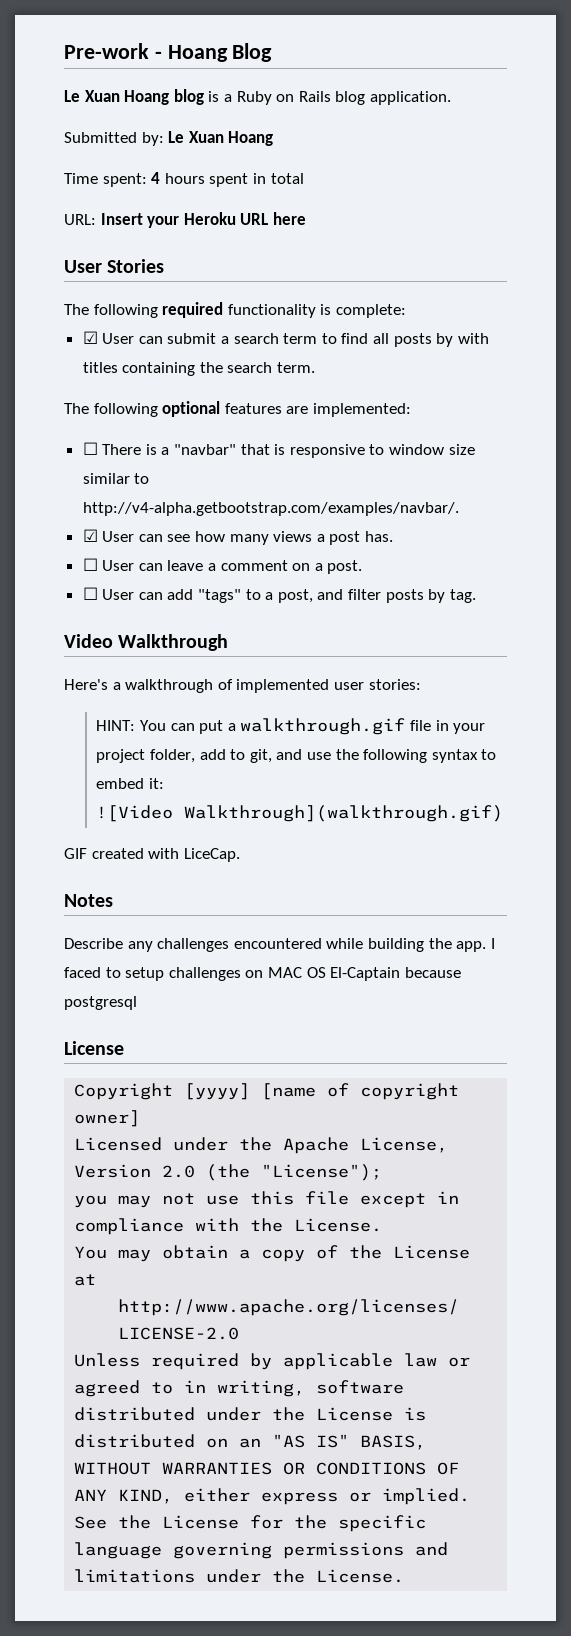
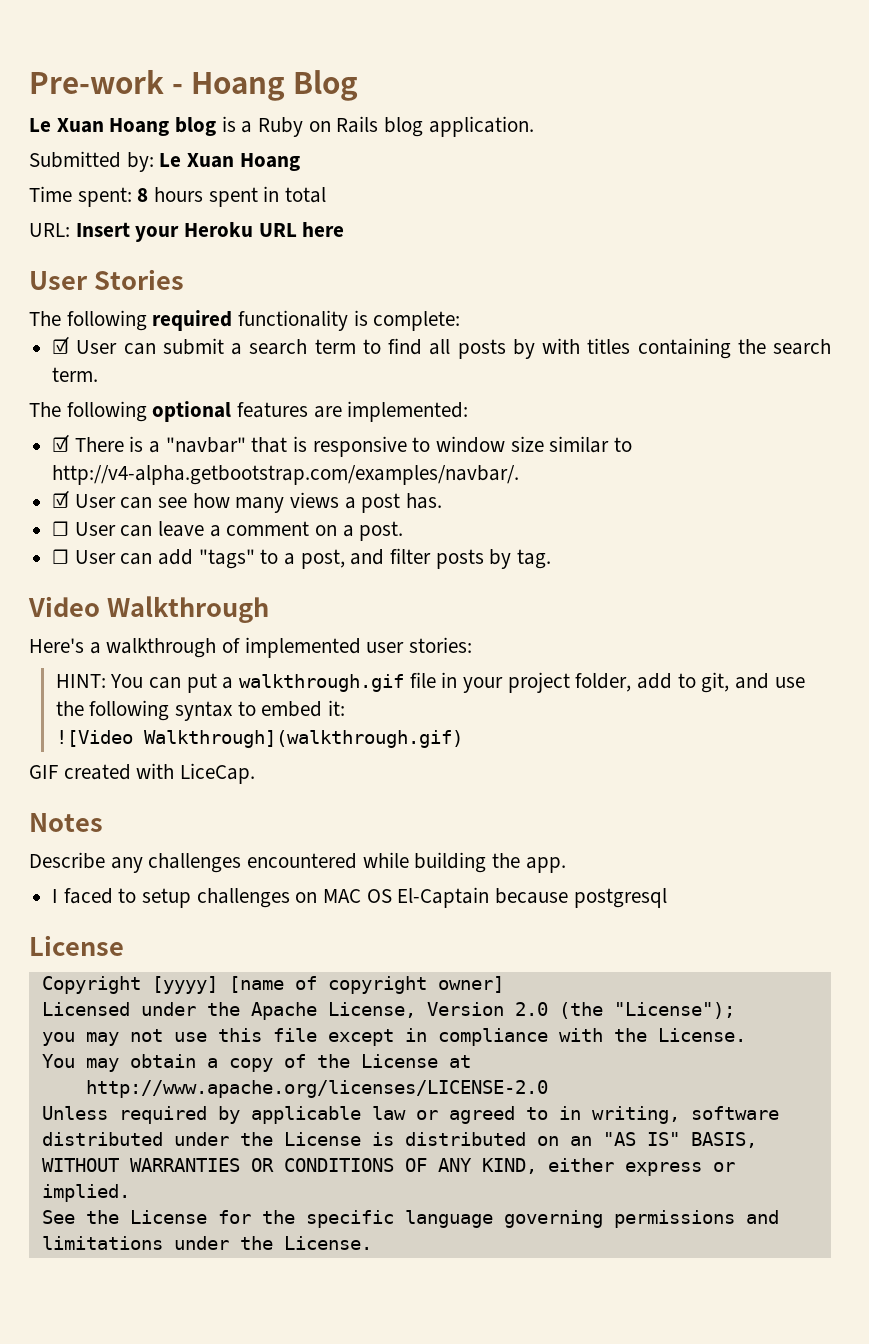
- Time spent: 4 hours spent in total
+ Time spent: 8 hours spent in total
- ☐ There is a "navbar" that is responsive to window size similar to http://v4-alpha.getbootstrap.com/examples/navbar/.
+ ☑ There is a "navbar" that is responsive to window size similar to http://v4-alpha.getbootstrap.com/examples/navbar/.
- Describe any challenges encountered while building the app. I faced to setup challenges on MAC OS El-Captain because postgresql
+ Describe any challenges encountered while building the app.
+ I faced to setup challenges on MAC OS El-Captain because postgresql

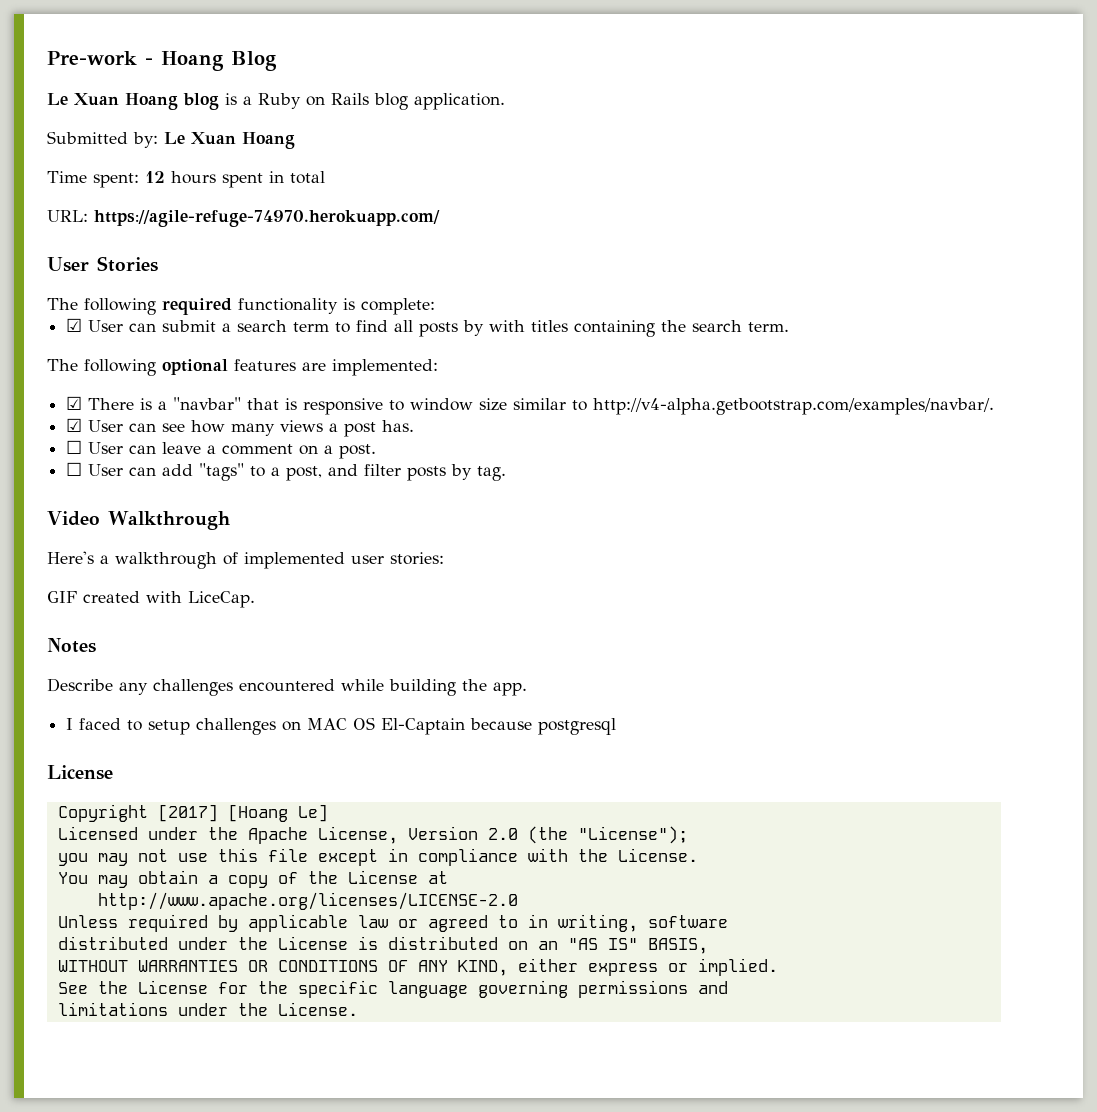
- Time spent: 8 hours spent in total
+ Time spent: 12 hours spent in total
- URL: Insert your Heroku URL here
+ URL: https://agile-refuge-74970.herokuapp.com/
- HINT: You can put a walkthrough.gif file in your project folder, add to git, and use the following syntax to embed it:
- ![Video Walkthrough](walkthrough.gif)
- Copyright [yyyy] [name of copyright owner]
+ Copyright [2017] [Hoang Le]

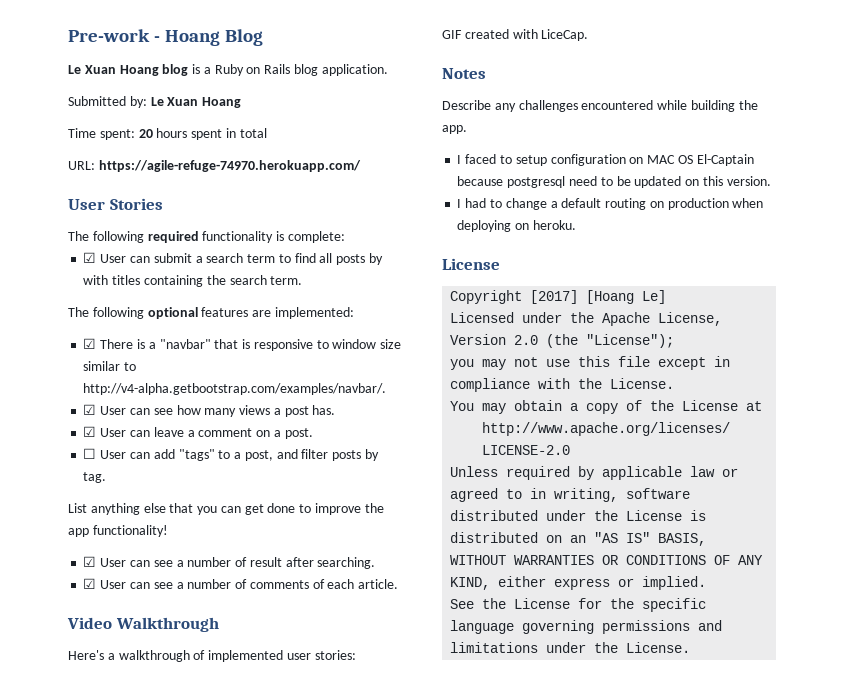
- Time spent: 12 hours spent in total
+ Time spent: 20 hours spent in total
- ☐ User can leave a comment on a post.
+ ☑ User can leave a comment on a post.
+ List anything else that you can get done to improve the app functionality!
+ ☑ User can see a number of result after searching.
+ ☑ User can see a number of comments of each article.
- I faced to setup challenges on MAC OS El-Captain because postgresql
+ I faced to setup configuration on MAC OS El-Captain because postgresql need to be updated on this version.
+ I had to change a default routing on production when deploying on heroku.

